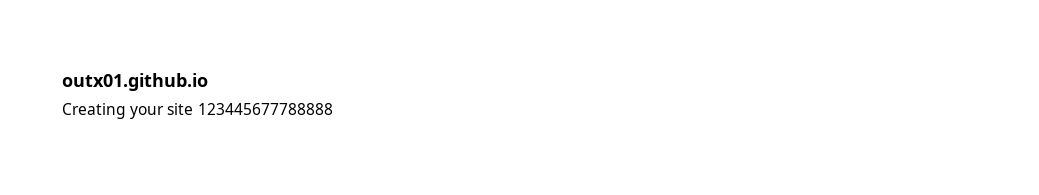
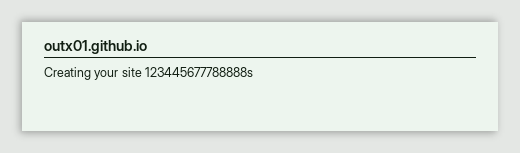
- Creating your site 123445677788888
+ Creating your site 123445677788888s

